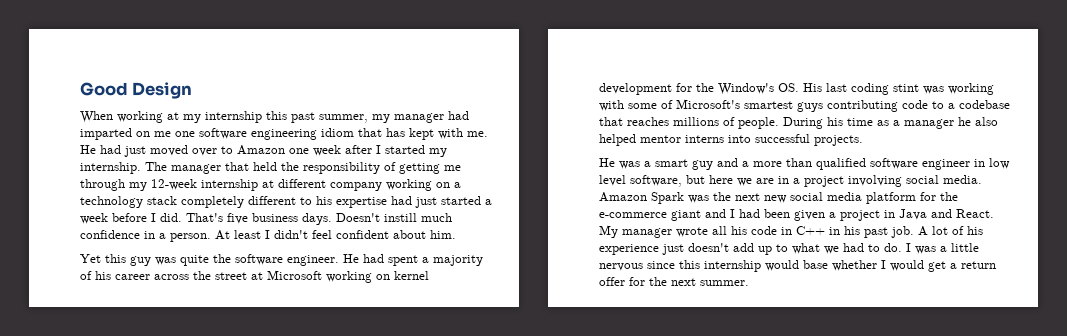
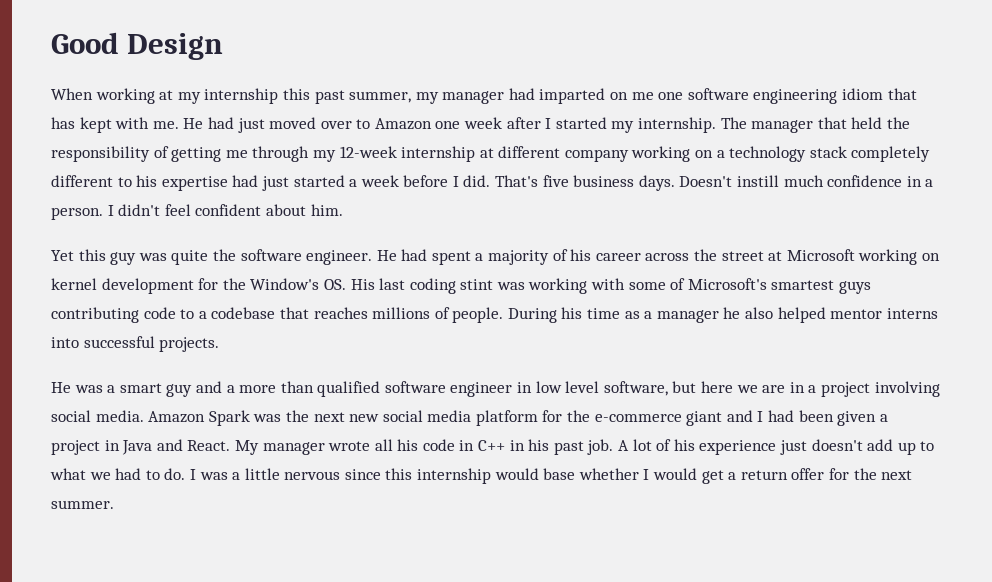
- At least I didn't feel confident about him.
+ I didn't feel confident about him.

